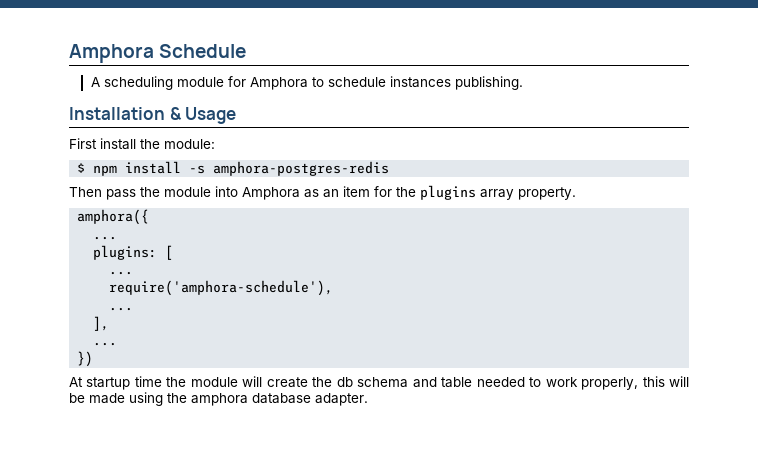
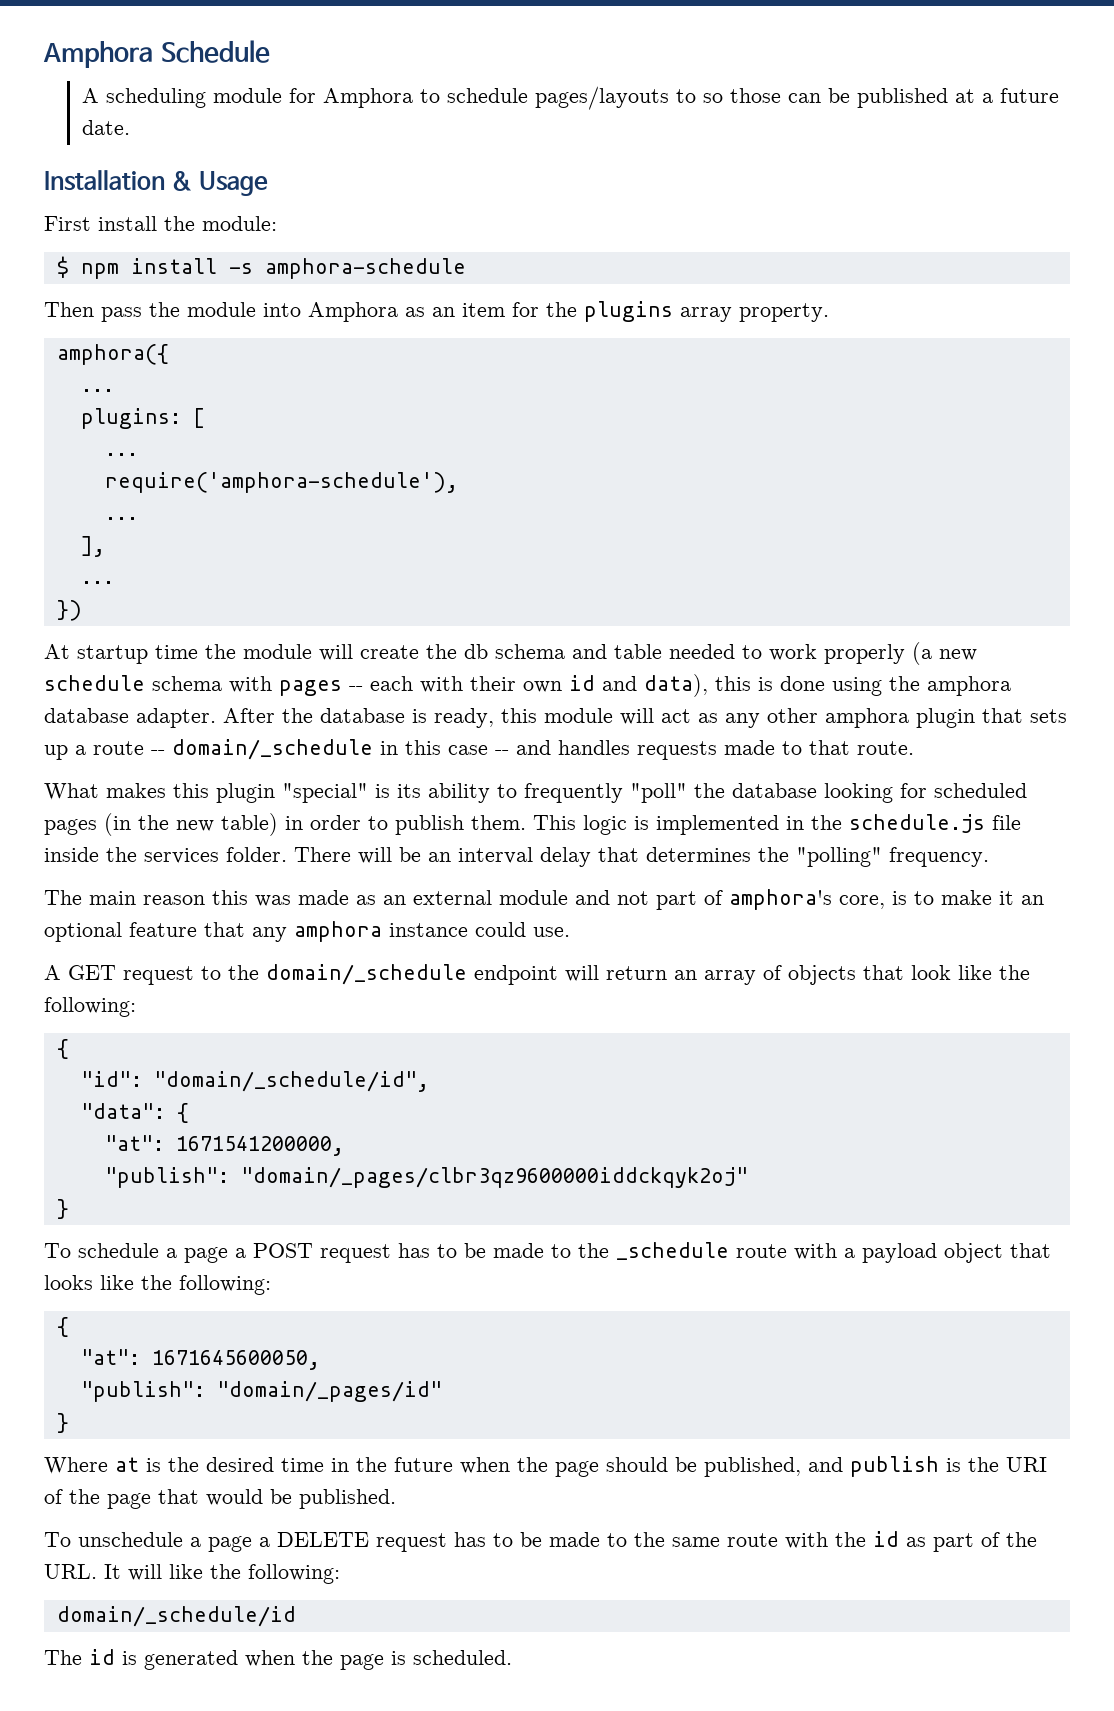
- A scheduling module for Amphora to schedule instances publishing.
+ A scheduling module for Amphora to schedule pages/layouts to so those can be published at a future date.
- $ npm install -s amphora-postgres-redis
+ $ npm install -s amphora-schedule
- At startup time the module will create the db schema and table needed to work properly, this will be made using the amphora database adapter.
+ At startup time the module will create the db schema and table needed to work properly (a new schedule schema with pages -- each with their own id and data), this is done using the amphora database adapter.
+ After the database is ready, this module will act as any other amphora plugin that sets up a route -- domain/_schedule in this case -- and handles requests made to that route.
+ What makes this plugin "special" is its ability to frequently "poll" the database looking for scheduled pages (in the new table) in order to publish them. This logic is implemented in the schedule.js file inside the services folder. There will be an interval delay that determines the "polling" frequency.
+ The main reason this was made as an external module and not part of amphora's core, is to make it an optional feature that any amphora instance could use.
+ A GET request to the domain/_schedule endpoint will return an array of objects that look like the following:
+ {
+ "id": "domain/_schedule/id",
+ "data": {
+ "at": 1671541200000,
+ "publish": "domain/_pages/clbr3qz9600000iddckqyk2oj"
+ }
+ To schedule a page a POST request has to be made to the _schedule route with a payload object that looks like the following:
+ {
+ "at": 1671645600050,
+ "publish": "domain/_pages/id"
+ }
+ Where at is the desired time in the future when the page should be published, and publish is the URI of the page that would be published.
+ To unschedule a page a DELETE request has to be made to the same route with the id as part of the URL. It will like the following:
+ domain/_schedule/id
+ The id is generated when the page is scheduled.

